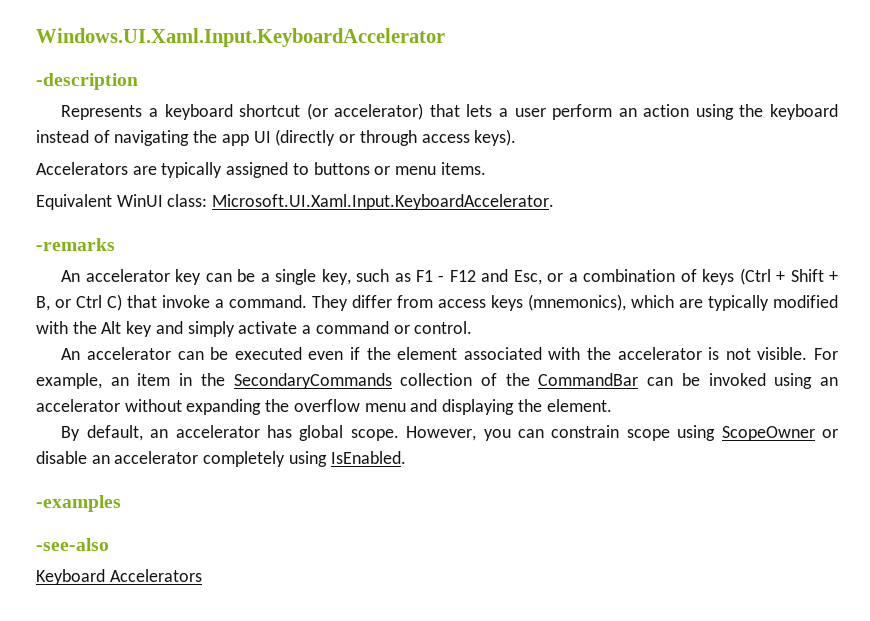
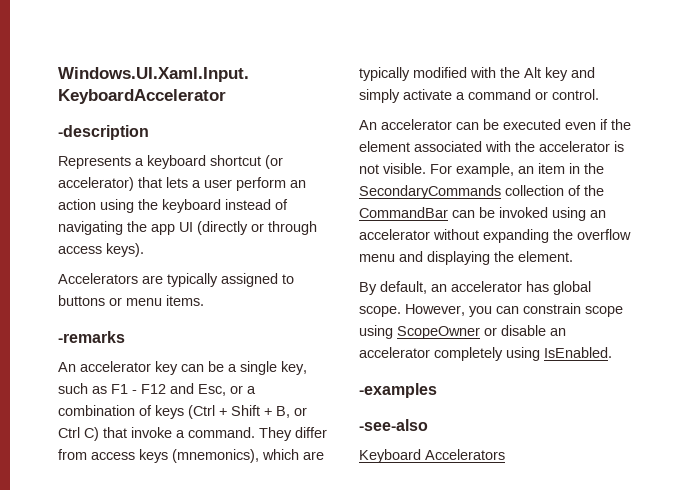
- Equivalent WinUI class: Microsoft.UI.Xaml.Input.KeyboardAccelerator.

